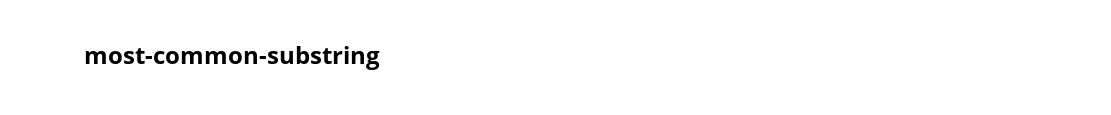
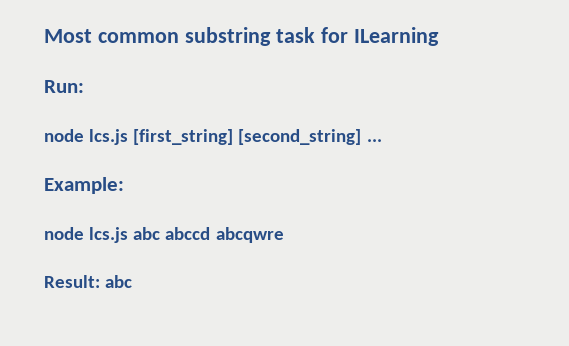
- most-common-substring
+ Most common substring task for ILearning
+ Run:
+ node lcs.js [first_string] [second_string] ...
+ Example:
+ node lcs.js abc abccd abcqwre
+ Result: abc

